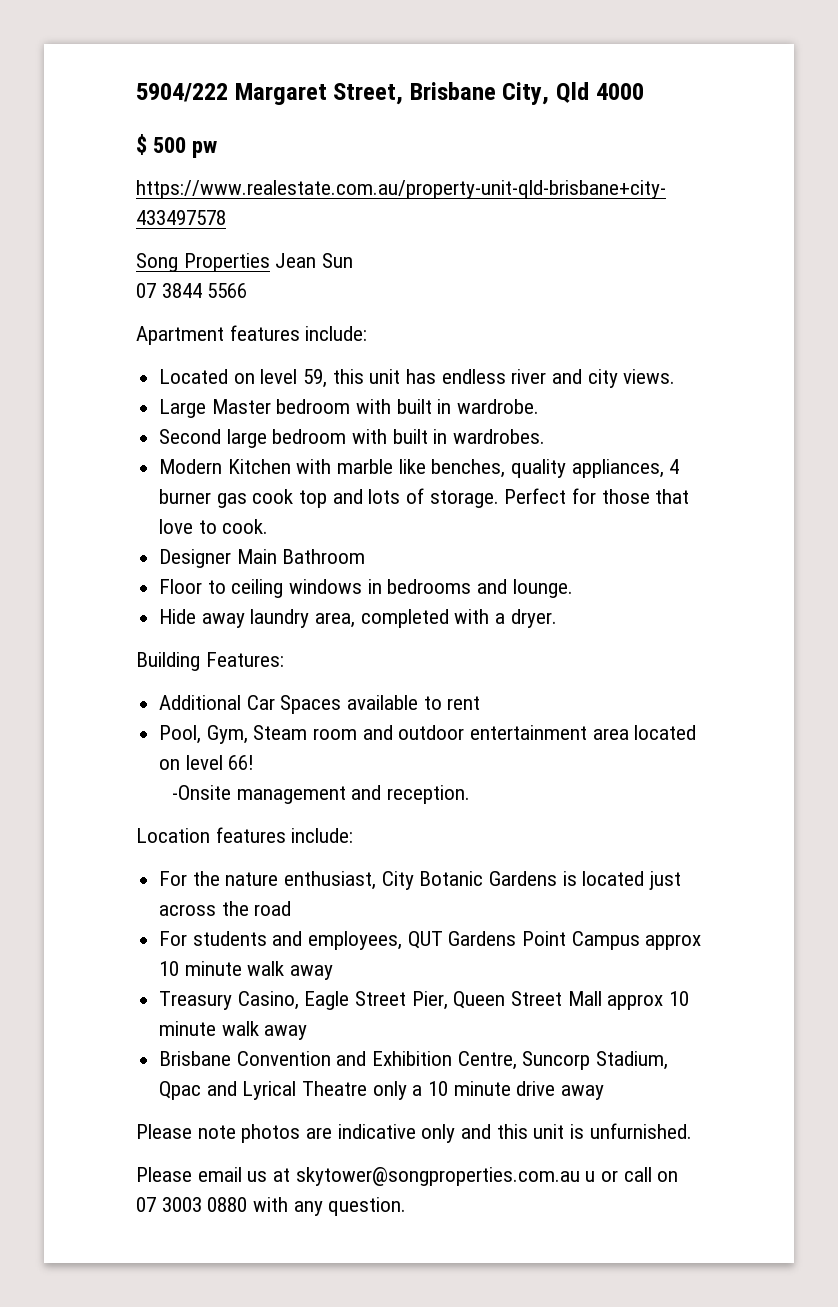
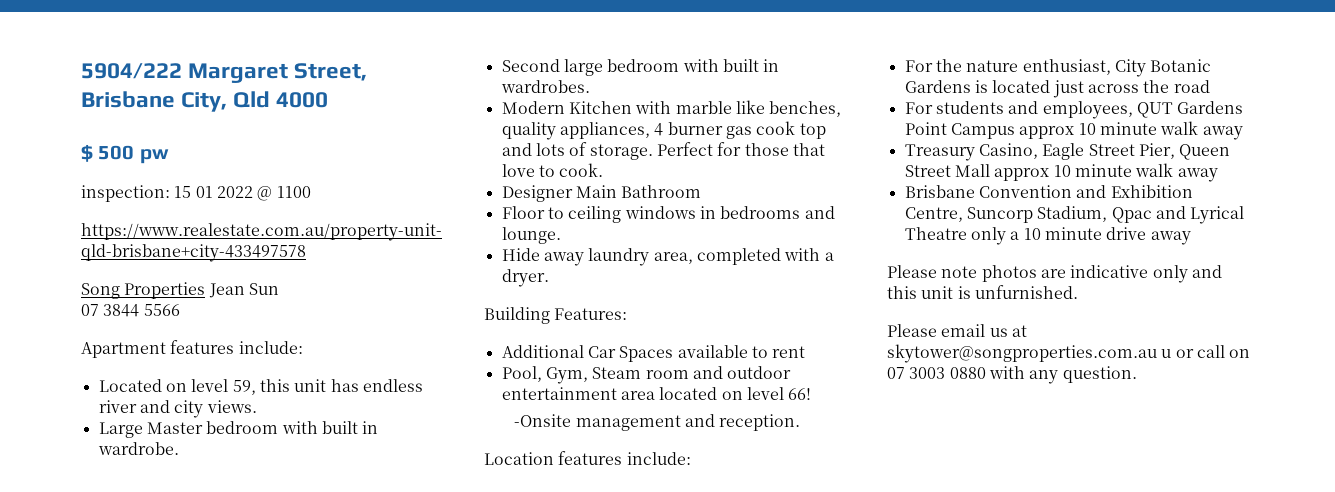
+ inspection: 15 01 2022 @ 1100

